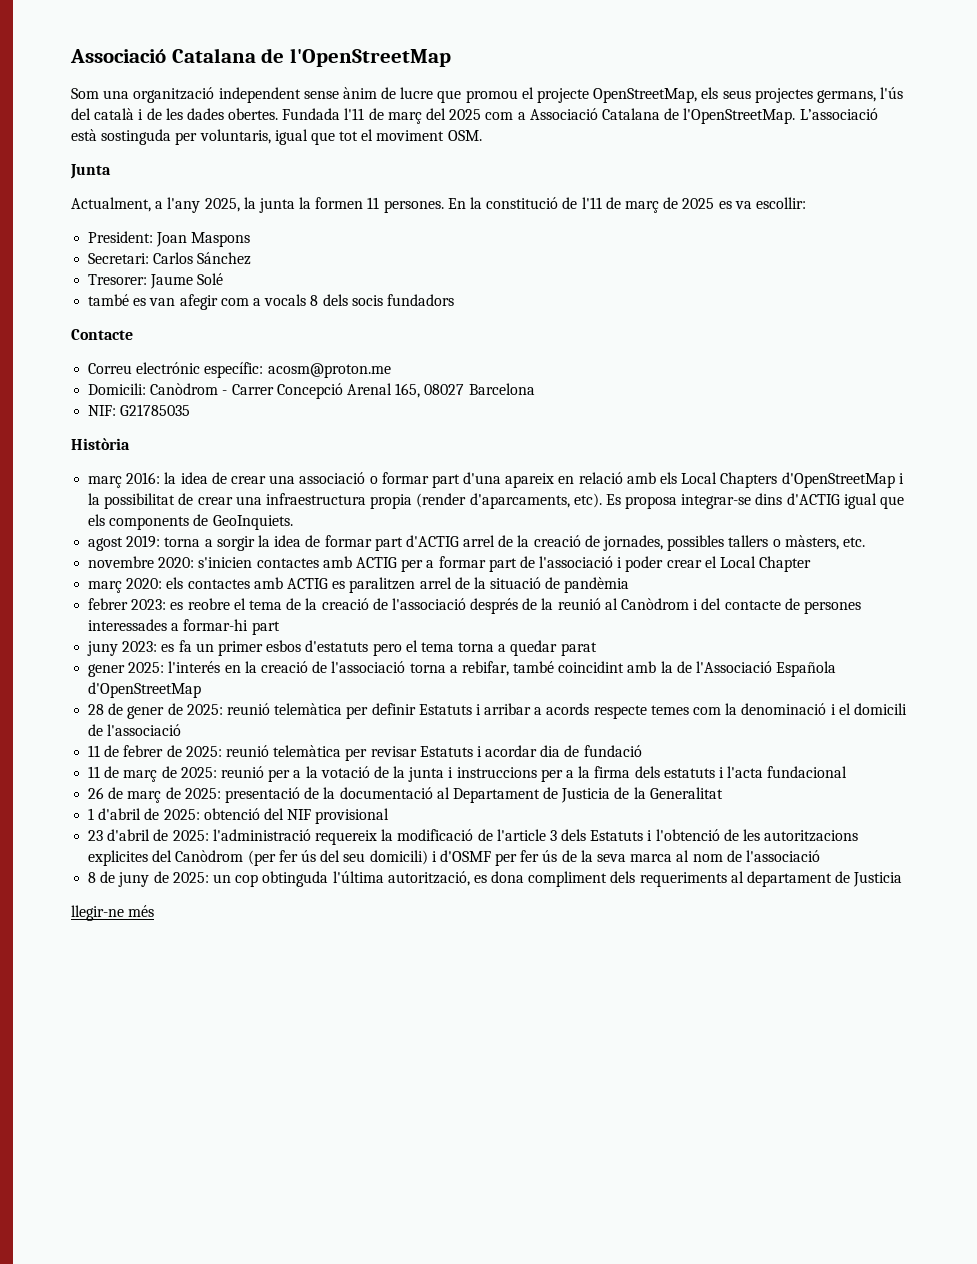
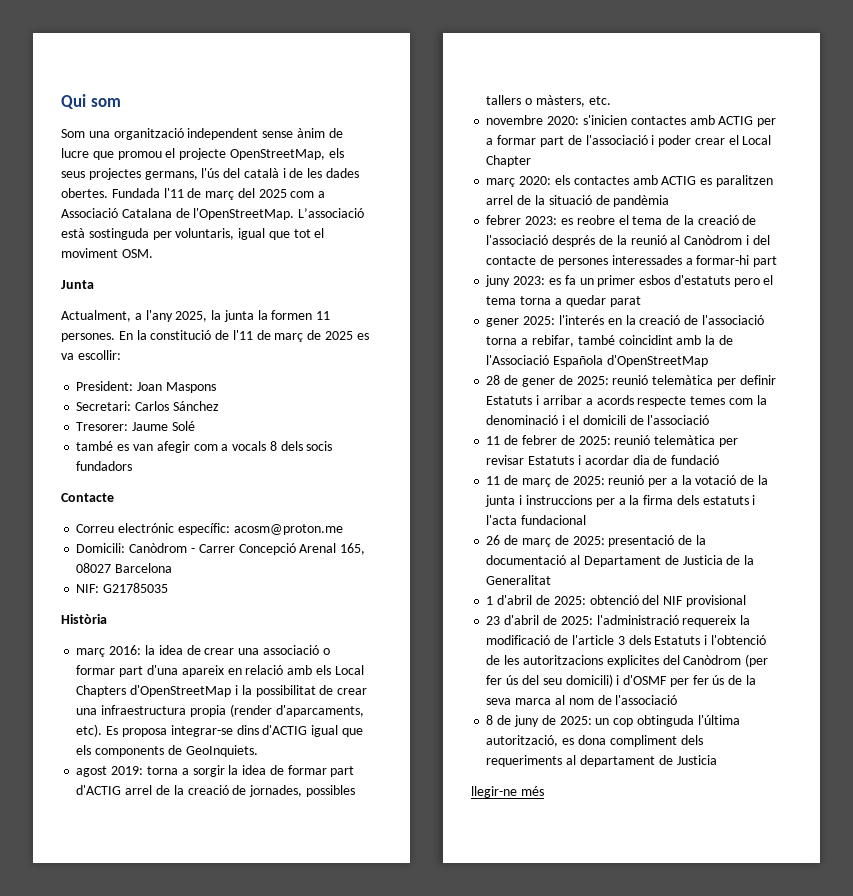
- Associació Catalana de l'OpenStreetMap
+ Qui som

